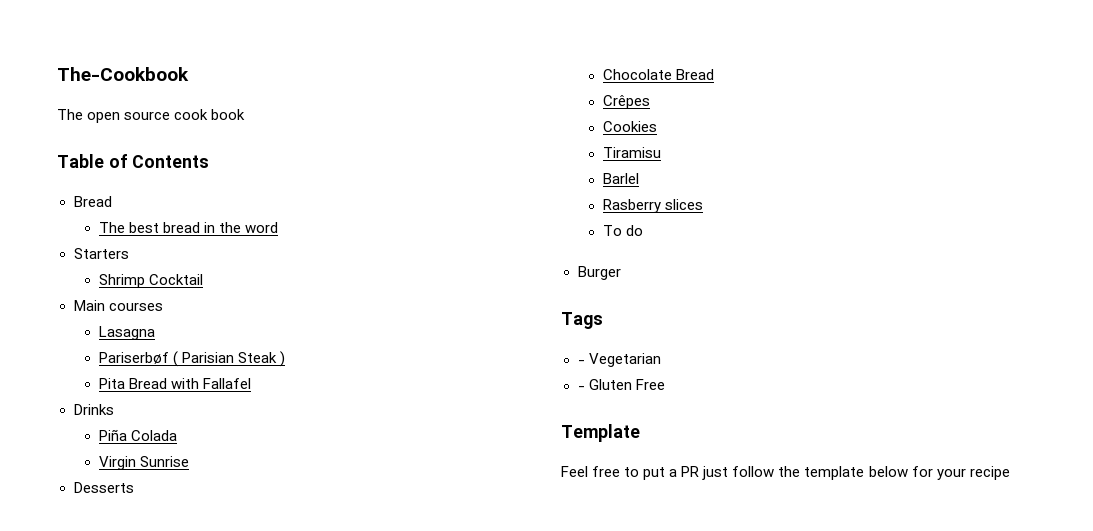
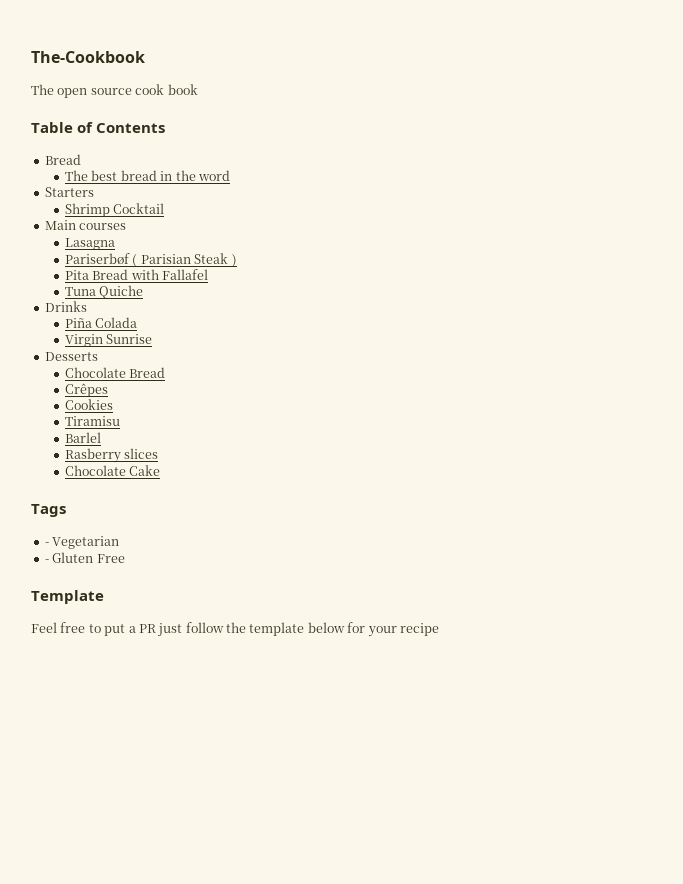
+ Tuna Quiche
- To do
- Burger
+ Chocolate Cake

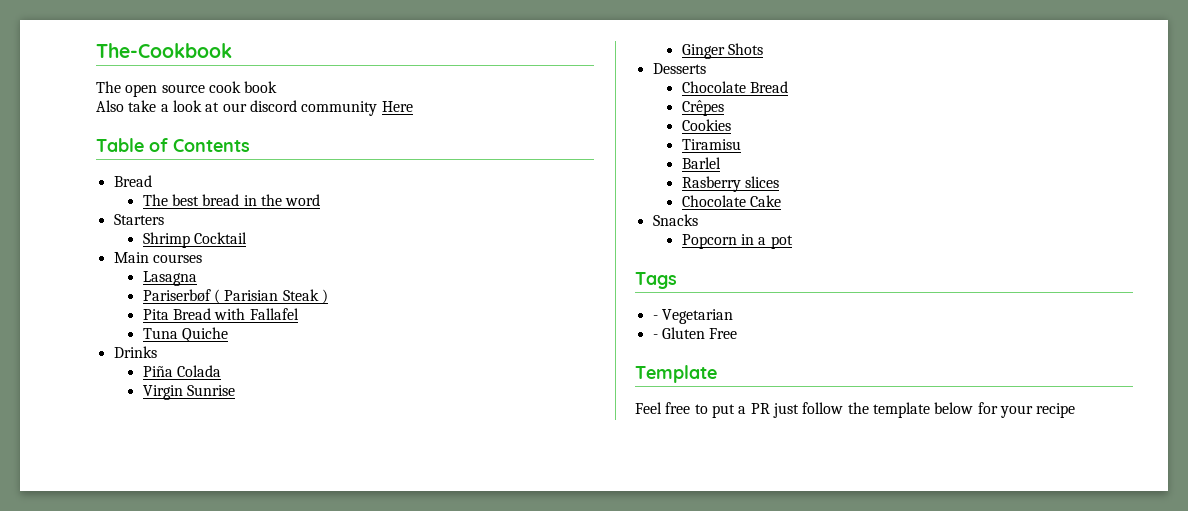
+ Also take a look at our discord community Here
+ Ginger Shots
+ Snacks
+ Popcorn in a pot

